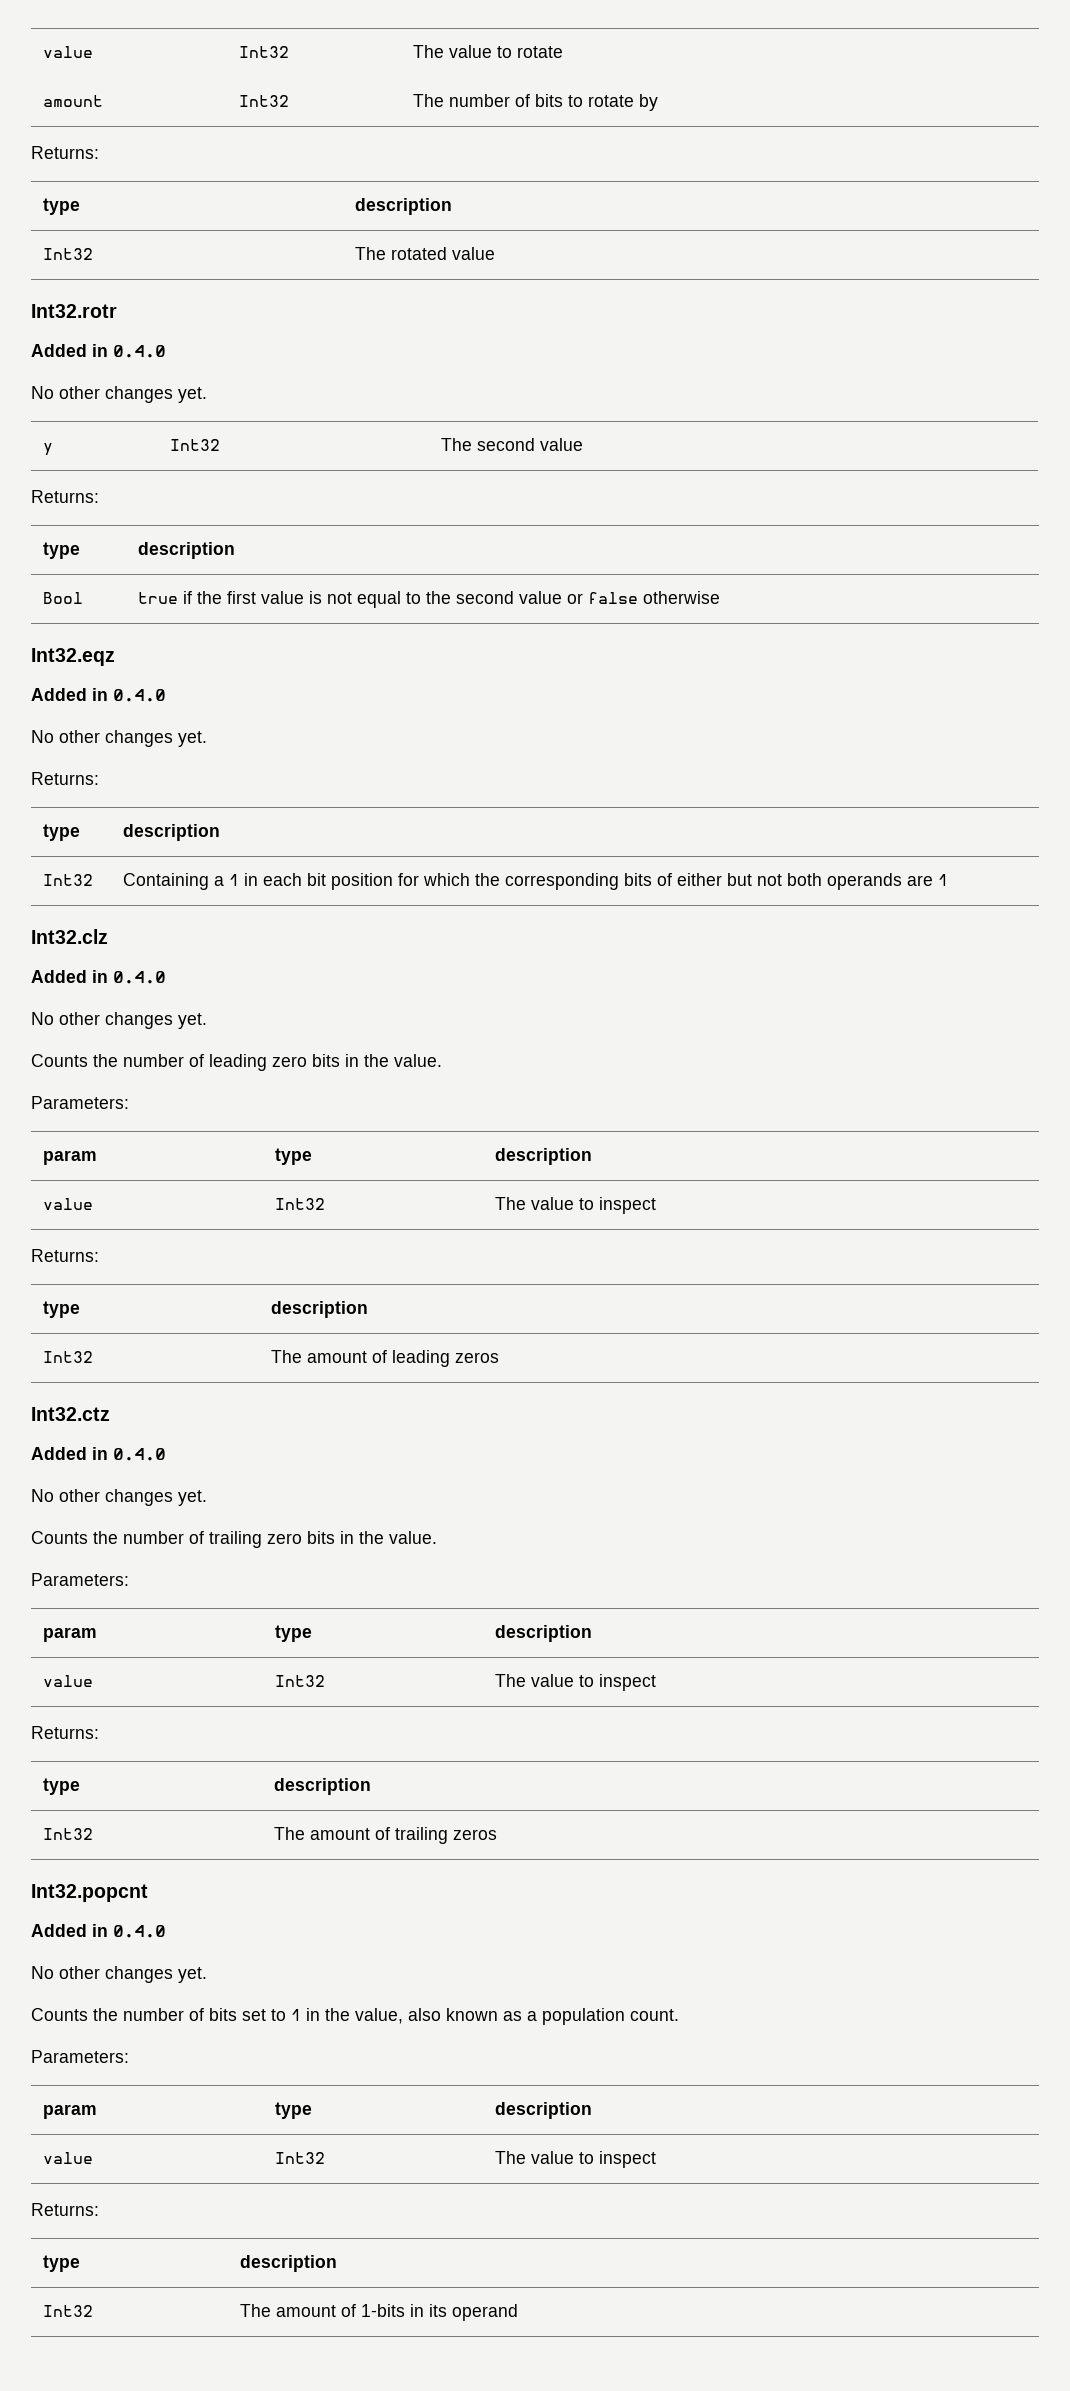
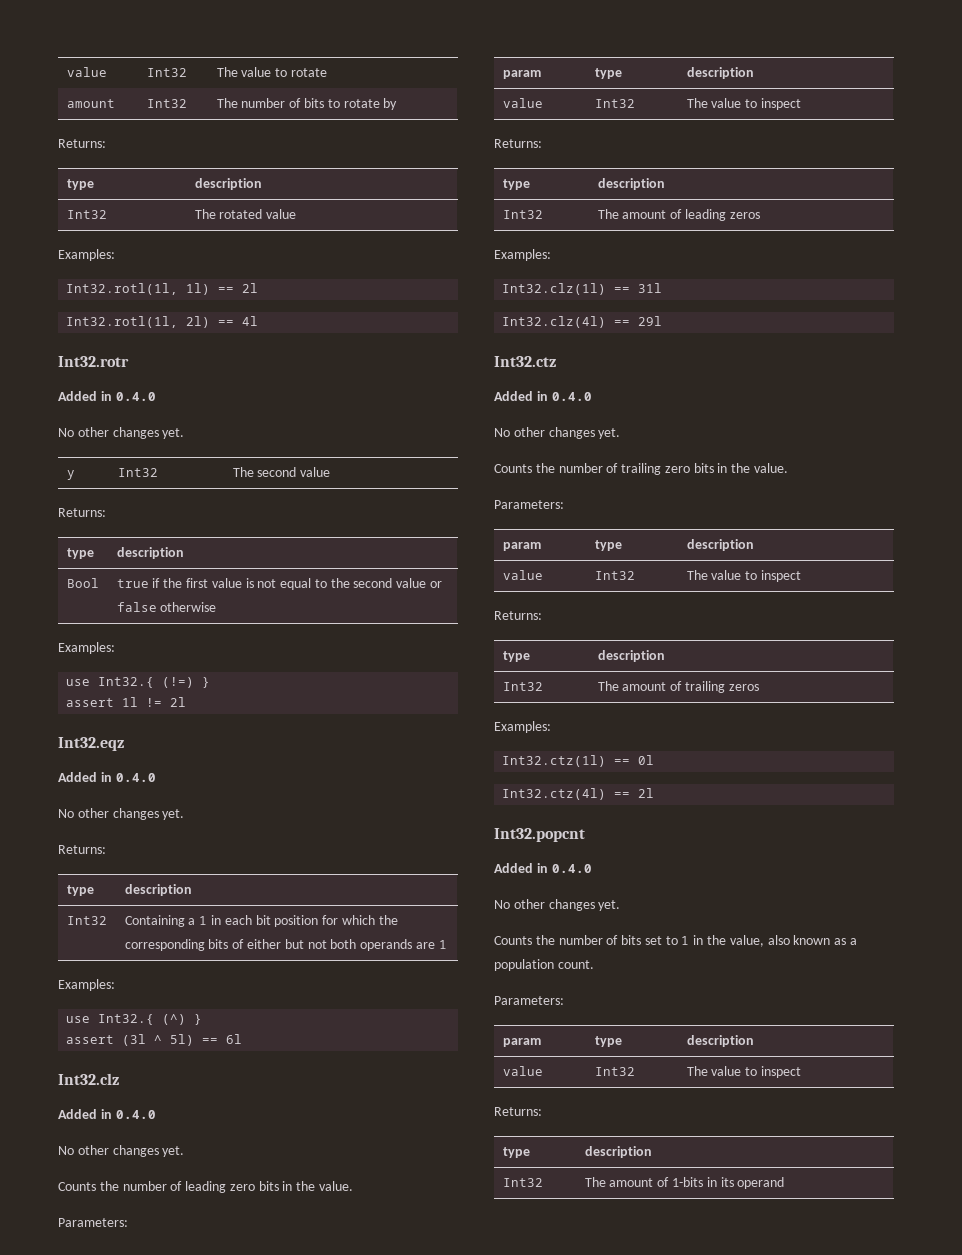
  Int32 | The rotated value
+ Examples:
+ Int32.rotl(1l, 1l) == 2l
+ Int32.rotl(1l, 2l) == 4l
  Bool | true if the first value is not equal to the second value or false otherwise
+ Examples:
+ use Int32.{ (!=) }
+ assert 1l != 2l
  Int32 | Containing a 1 in each bit position for which the corresponding bits of either but not both operands are 1
+ Examples:
+ use Int32.{ (^) }
+ assert (3l ^ 5l) == 6l
  Int32 | The amount of leading zeros
+ Examples:
+ Int32.clz(1l) == 31l
+ Int32.clz(4l) == 29l
  Int32 | The amount of trailing zeros
+ Examples:
+ Int32.ctz(1l) == 0l
+ Int32.ctz(4l) == 2l

